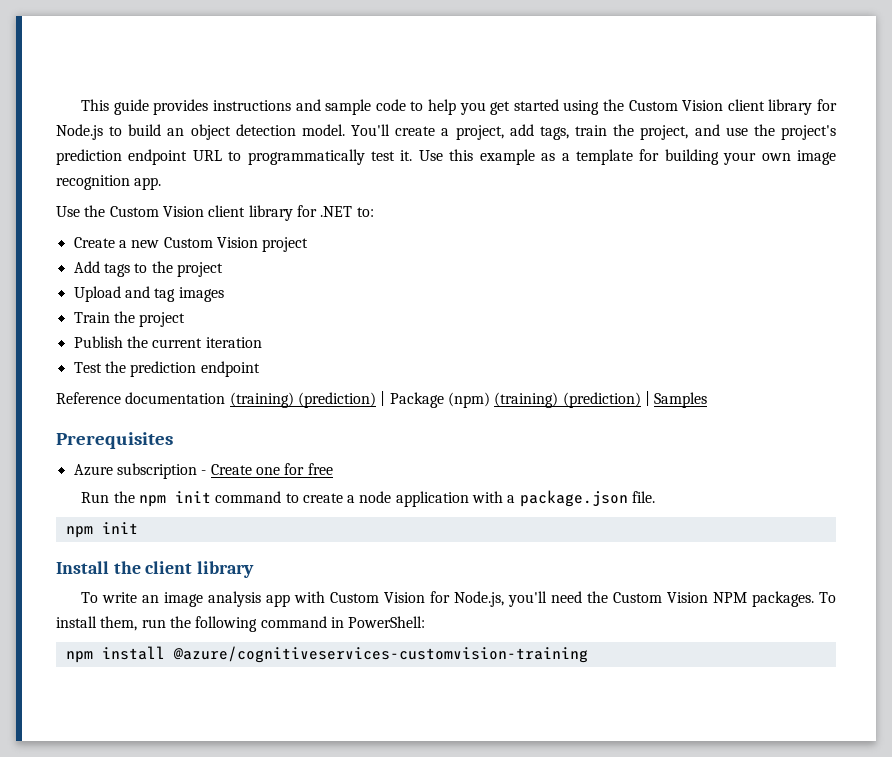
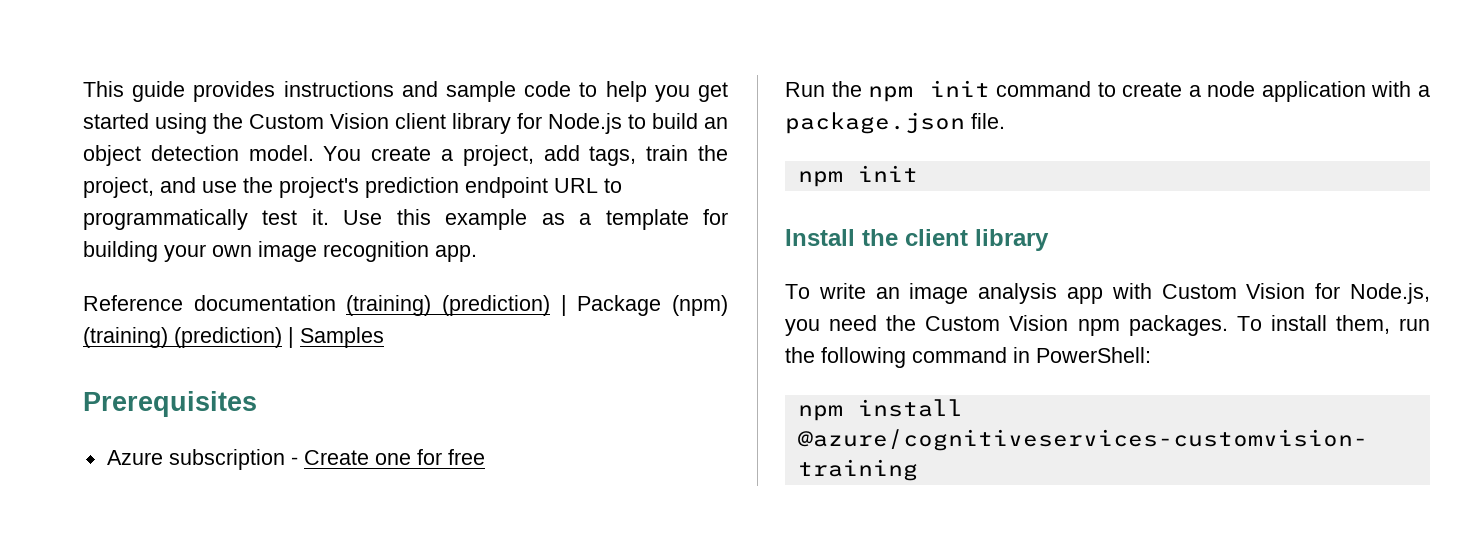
- You'll create a project, add tags, train the project, and use the project's prediction endpoint URL to programmatically test it.
+ You create a project, add tags, train the project, and use the project's prediction endpoint URL to programmatically test it.
- Use the Custom Vision client library for .NET to:
- Create a new Custom Vision project
- Add tags to the project
- Upload and tag images
- Train the project
- Publish the current iteration
- Test the prediction endpoint
- To write an image analysis app with Custom Vision for Node.js, you'll need the Custom Vision NPM packages.
+ To write an image analysis app with Custom Vision for Node.js, you need the Custom Vision npm packages.

